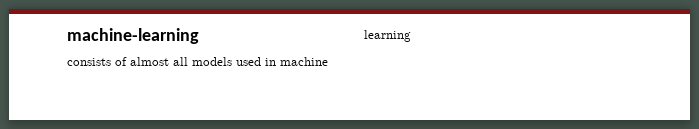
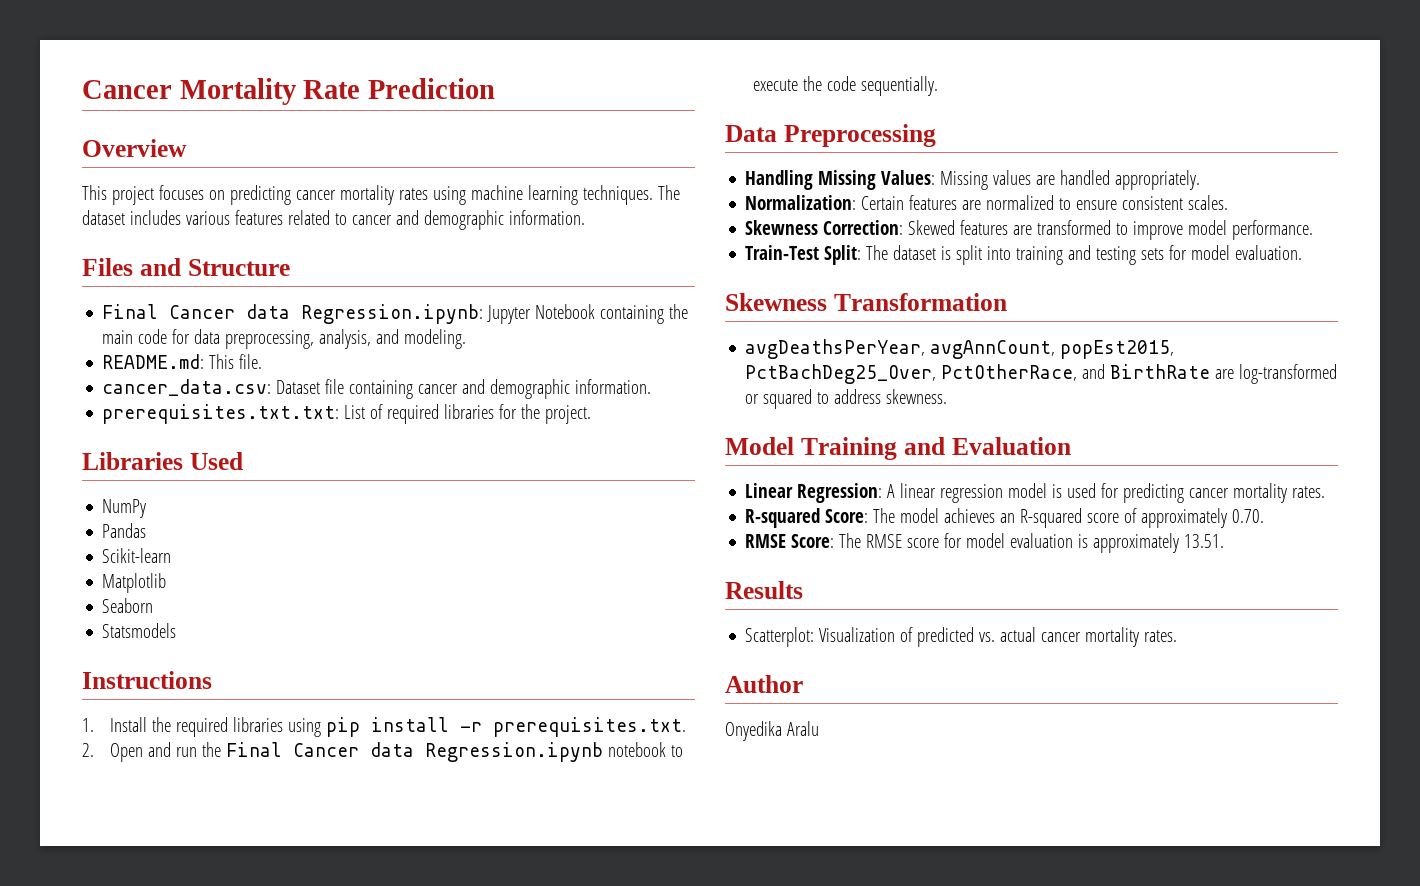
- machine-learning
- consists of almost all models used in machine learning
+ Cancer Mortality Rate Prediction
+ Overview
+ This project focuses on predicting cancer mortality rates using machine learning techniques. The dataset includes various features related to cancer and demographic information.
+ Files and Structure
+ Final Cancer data Regression.ipynb: Jupyter Notebook containing the main code for data preprocessing, analysis, and modeling.
+ README.md: This file.
+ cancer_data.csv: Dataset file containing cancer and demographic information.
+ prerequisites.txt.txt: List of required libraries for the project.
+ Libraries Used
+ NumPy
+ Pandas
+ Scikit-learn
+ Matplotlib
+ Seaborn
+ Statsmodels
+ Instructions
+ 1. Install the required libraries using pip install -r prerequisites.txt.
+ 2. Open and run the Final Cancer data Regression.ipynb notebook to execute the code sequentially.
+ Data Preprocessing
+ Handling Missing Values: Missing values are handled appropriately.
+ Normalization: Certain features are normalized to ensure consistent scales.
+ Skewness Correction: Skewed features are transformed to improve model performance.
+ Train-Test Split: The dataset is split into training and testing sets for model evaluation.
+ Skewness Transformation
+ avgDeathsPerYear, avgAnnCount, popEst2015, PctBachDeg25_Over, PctOtherRace, and BirthRate are log-transformed or squared to address skewness.
+ Model Training and Evaluation
+ Linear Regression: A linear regression model is used for predicting cancer mortality rates.
+ R-squared Score: The model achieves an R-squared score of approximately 0.70.
+ RMSE Score: The RMSE score for model evaluation is approximately 13.51.
+ Results
+ Scatterplot: Visualization of predicted vs. actual cancer mortality rates.
+ Author
+ Onyedika Aralu

